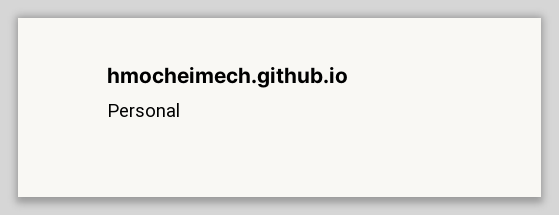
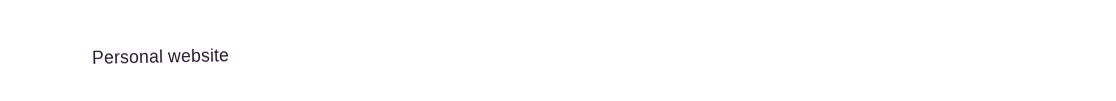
- hmocheimech.github.io
- Personal
+ Personal website

